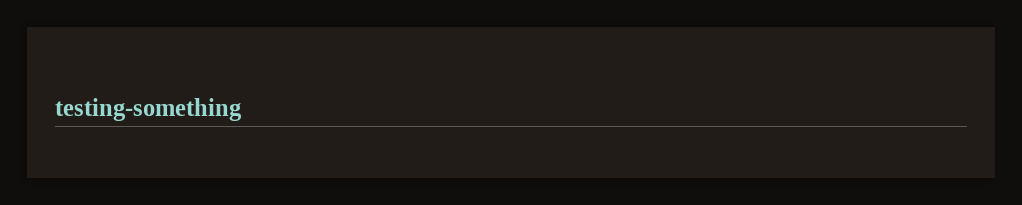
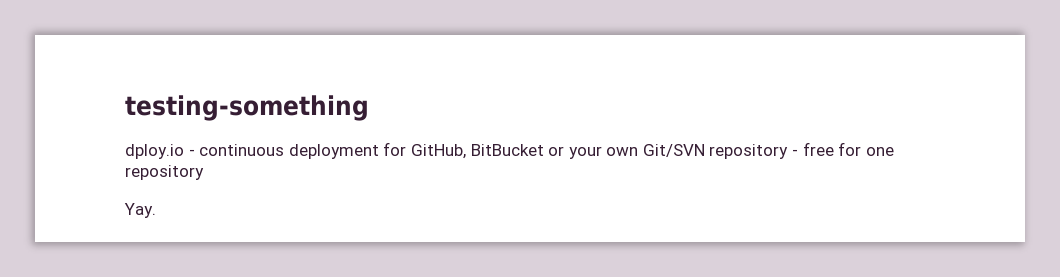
+ dploy.io - continuous deployment for GitHub, BitBucket or your own Git/SVN repository - free for one repository
+ Yay.

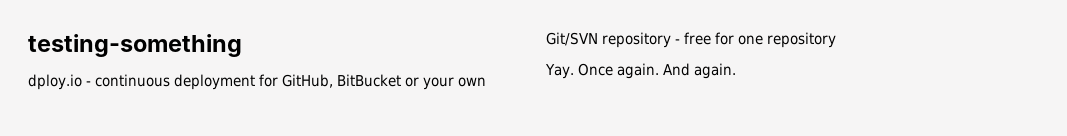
- Yay.
+ Yay. Once again. And again.

